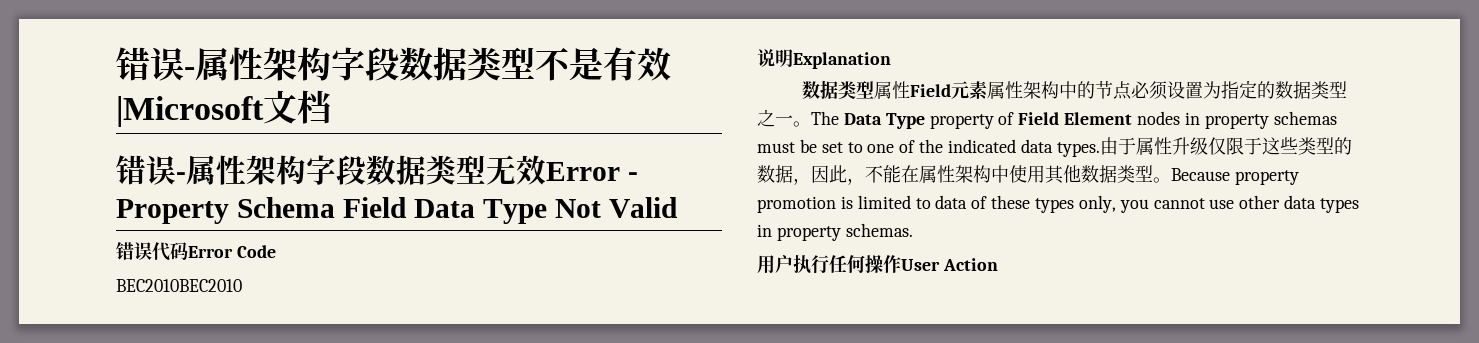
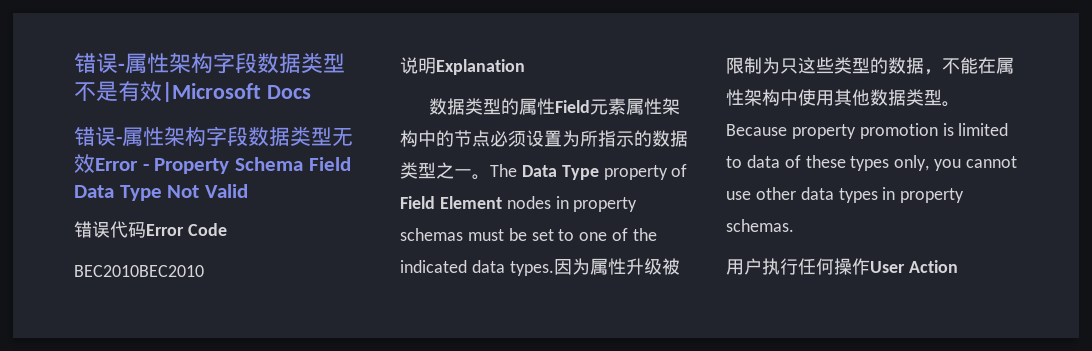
- 错误-属性架构字段数据类型不是有效|Microsoft文档
+ 错误-属性架构字段数据类型不是有效|Microsoft Docs
- 数据类型属性Field元素属性架构中的节点必须设置为指定的数据类型之一。
+ 数据类型的属性Field元素属性架构中的节点必须设置为所指示的数据类型之一。
- 由于属性升级仅限于这些类型的数据，因此，不能在属性架构中使用其他数据类型。
+ 因为属性升级被限制为只这些类型的数据，不能在属性架构中使用其他数据类型。

